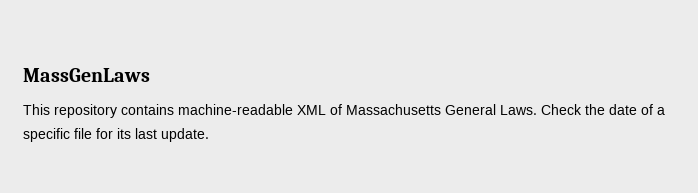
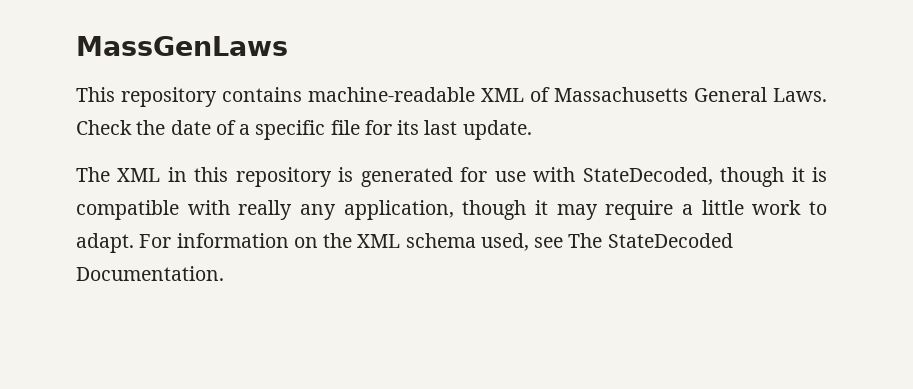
+ The XML in this repository is generated for use with StateDecoded, though it is compatible with really any application, though it may require a little work to adapt. For information on the XML schema used, see The StateDecoded Documentation.

